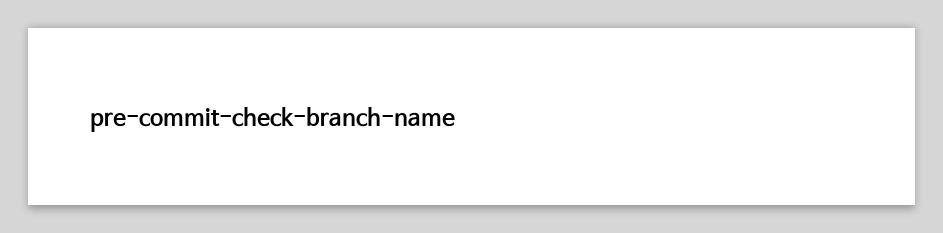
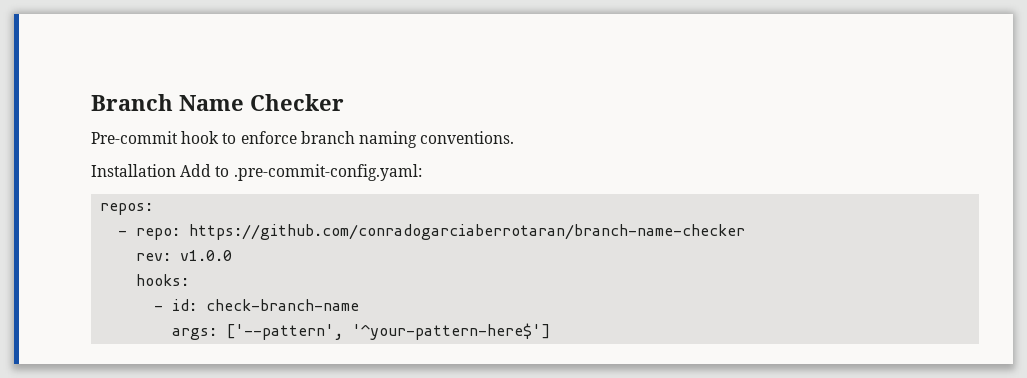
- pre-commit-check-branch-name
+ Branch Name Checker
+ Pre-commit hook to enforce branch naming conventions.
+ Installation Add to .pre-commit-config.yaml:
+ repos:
+ - repo: https://github.com/conradogarciaberrotaran/branch-name-checker
+ rev: v1.0.0
+ hooks:
+ - id: check-branch-name
+ args: ['--pattern', '^your-pattern-here$']

